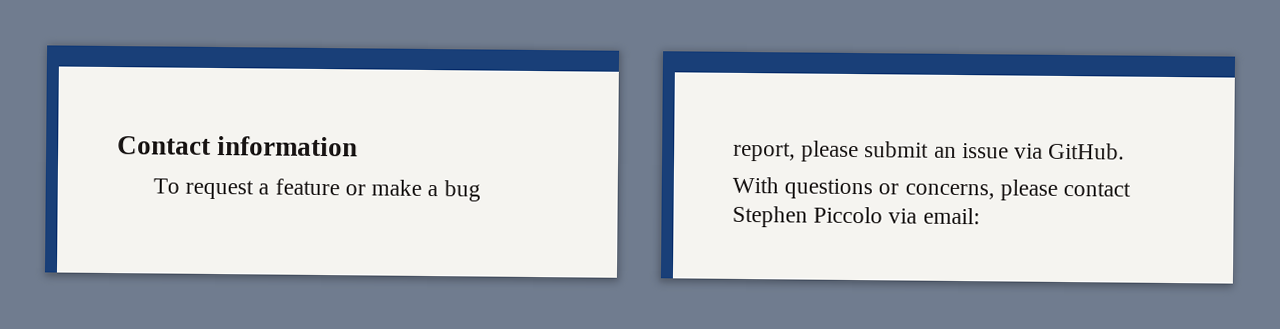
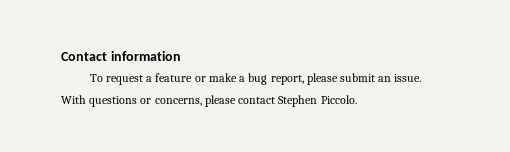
- To request a feature or make a bug report, please submit an issue via GitHub.
+ To request a feature or make a bug report, please submit an issue.
- With questions or concerns, please contact Stephen Piccolo via email:
+ With questions or concerns, please contact Stephen Piccolo.

